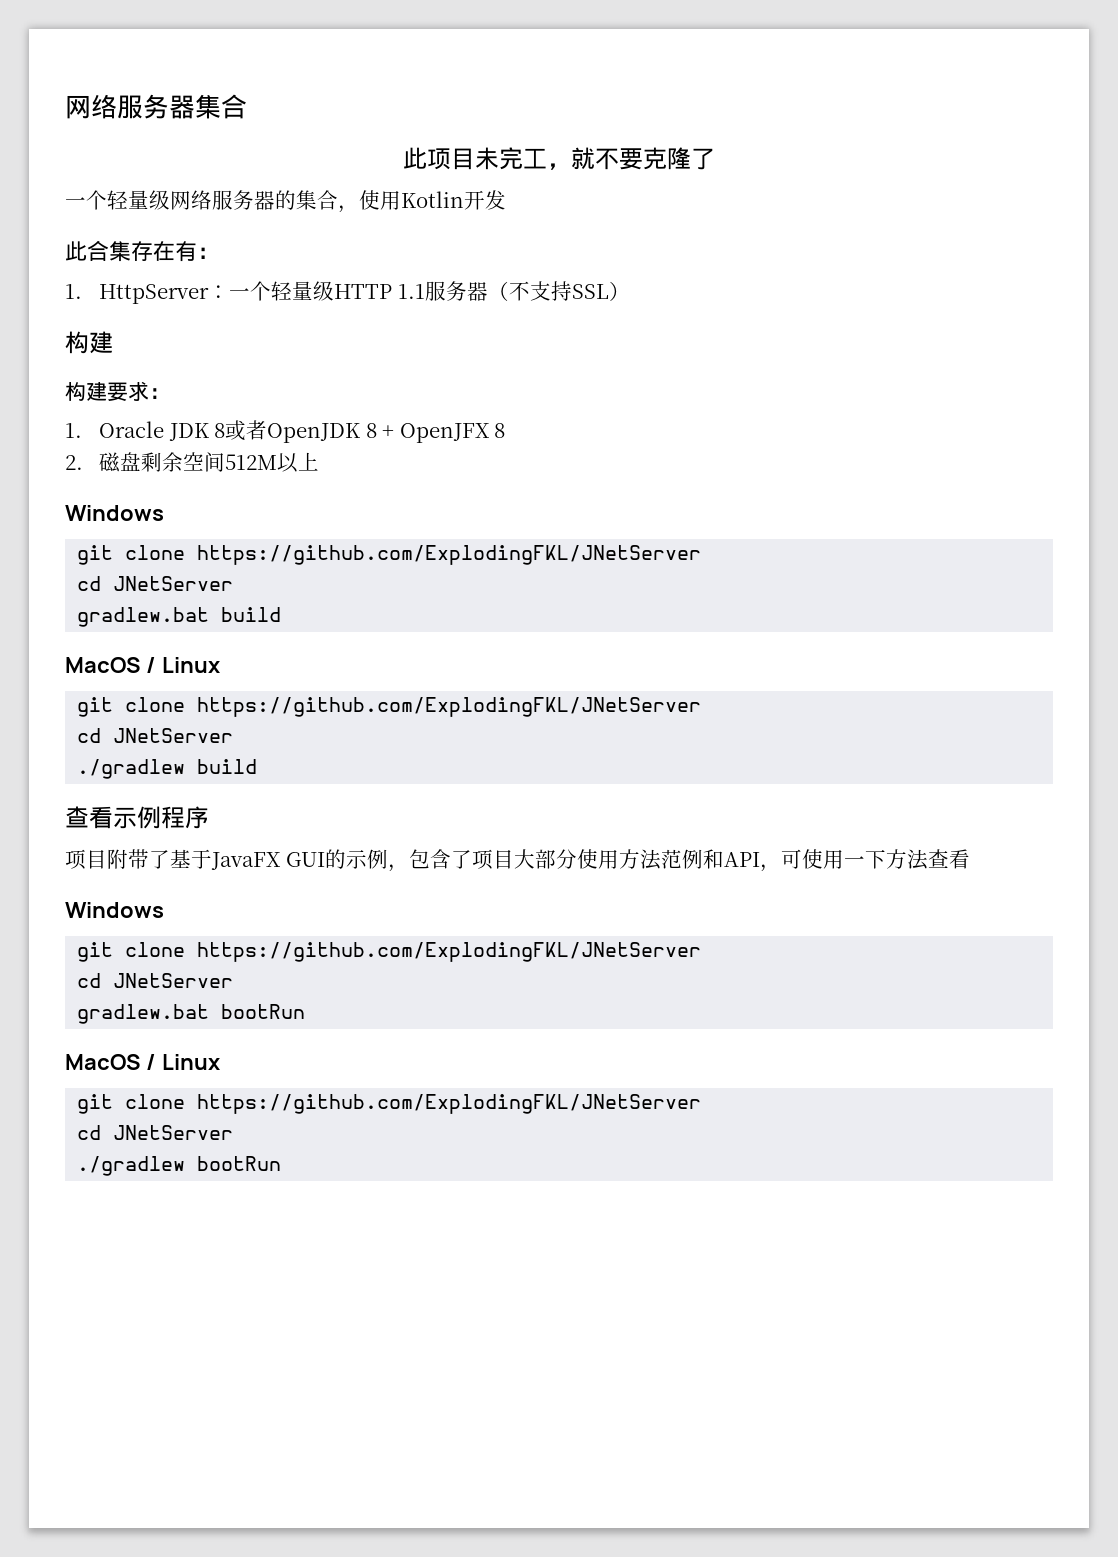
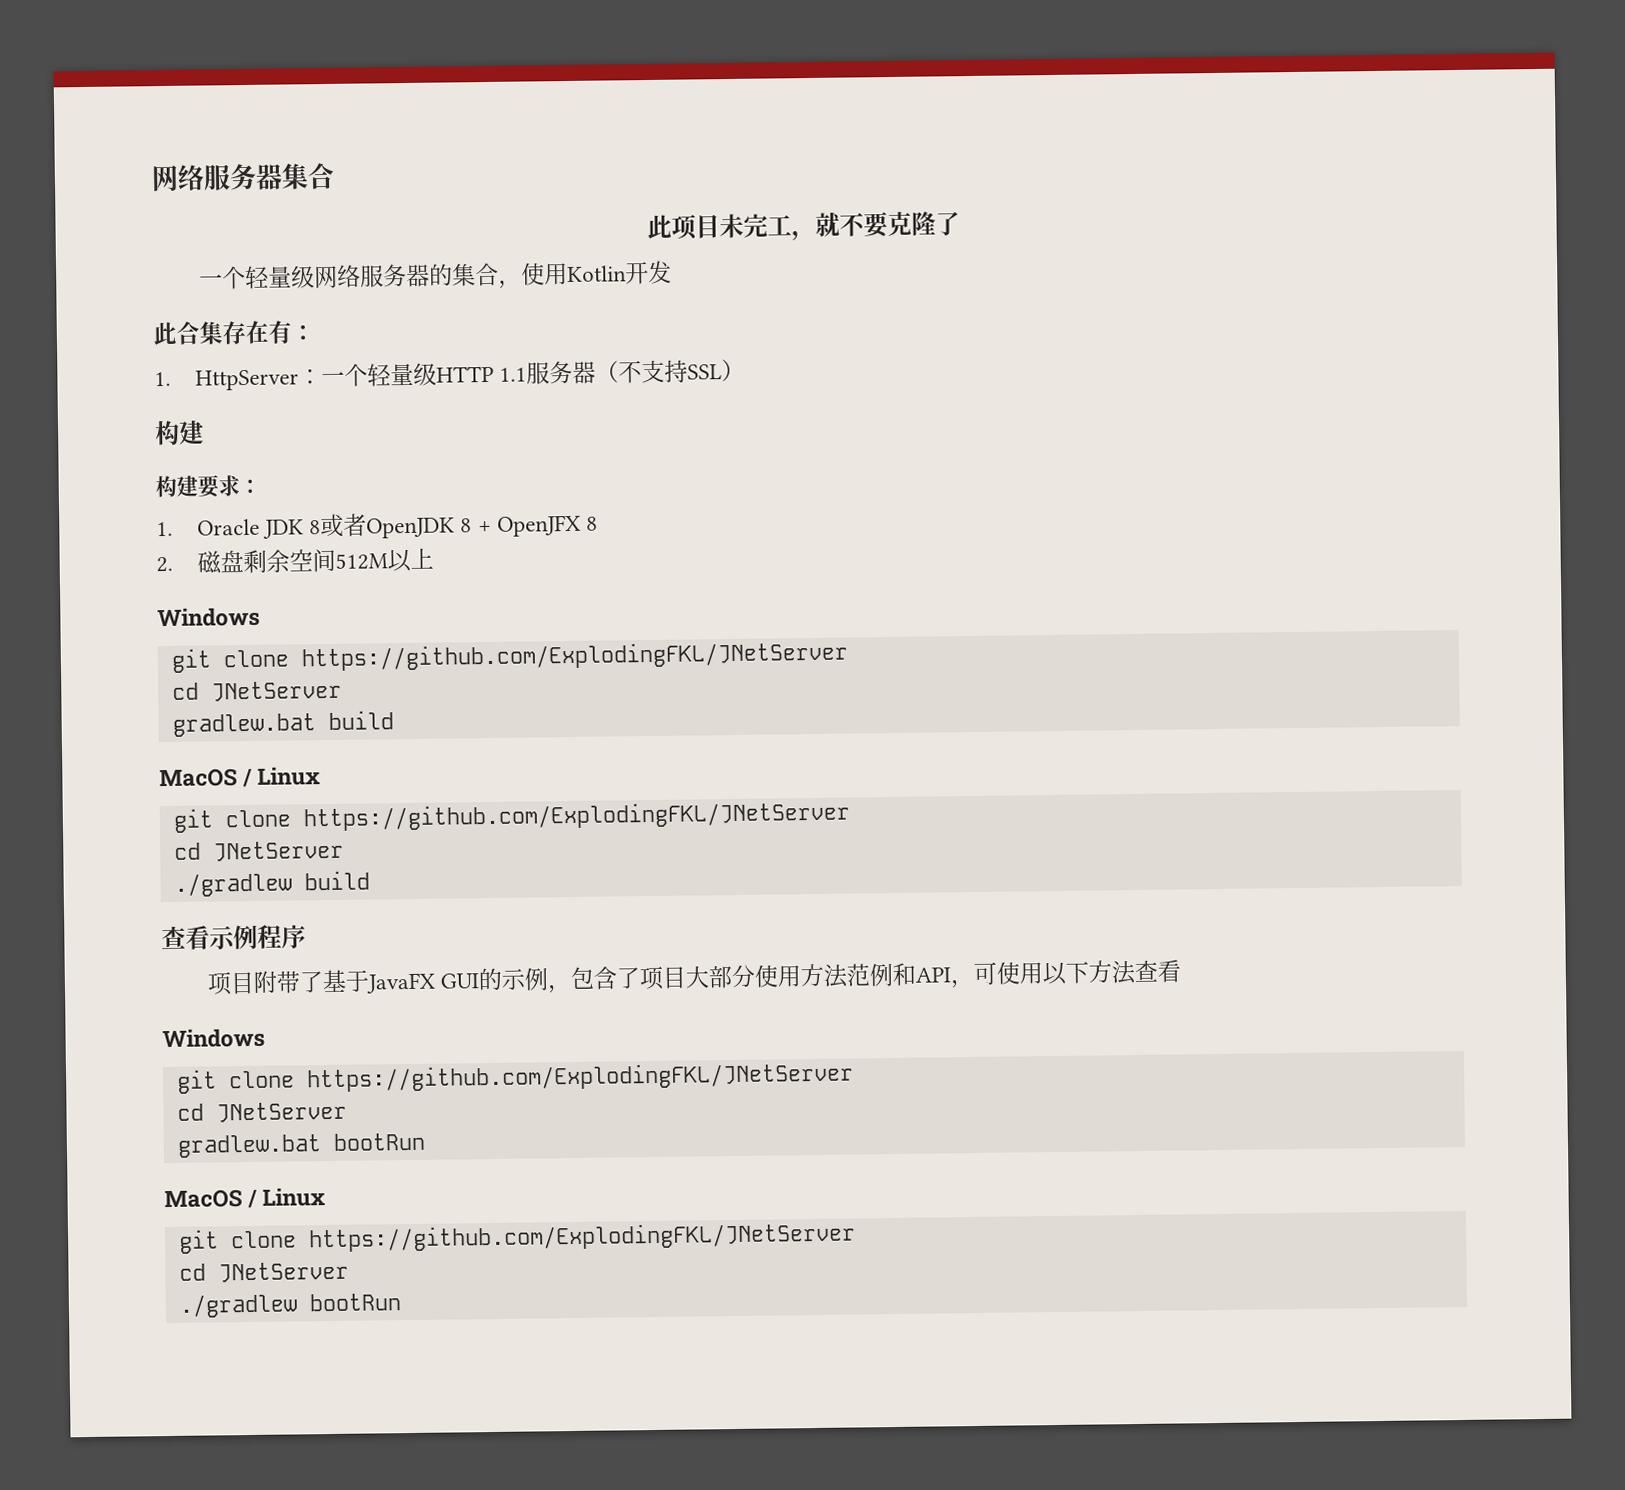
- 项目附带了基于JavaFX GUI的示例，包含了项目大部分使用方法范例和API，可使用一下方法查看
+ 项目附带了基于JavaFX GUI的示例，包含了项目大部分使用方法范例和API，可使用以下方法查看

